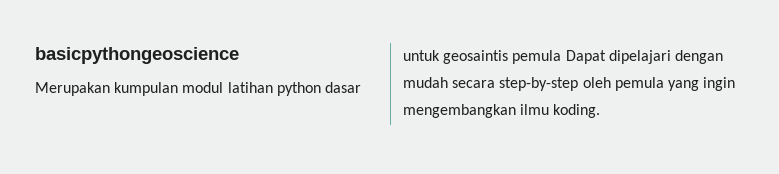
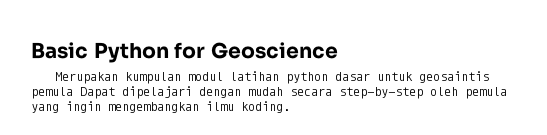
- basicpythongeoscience
+ Basic Python for Geoscience

